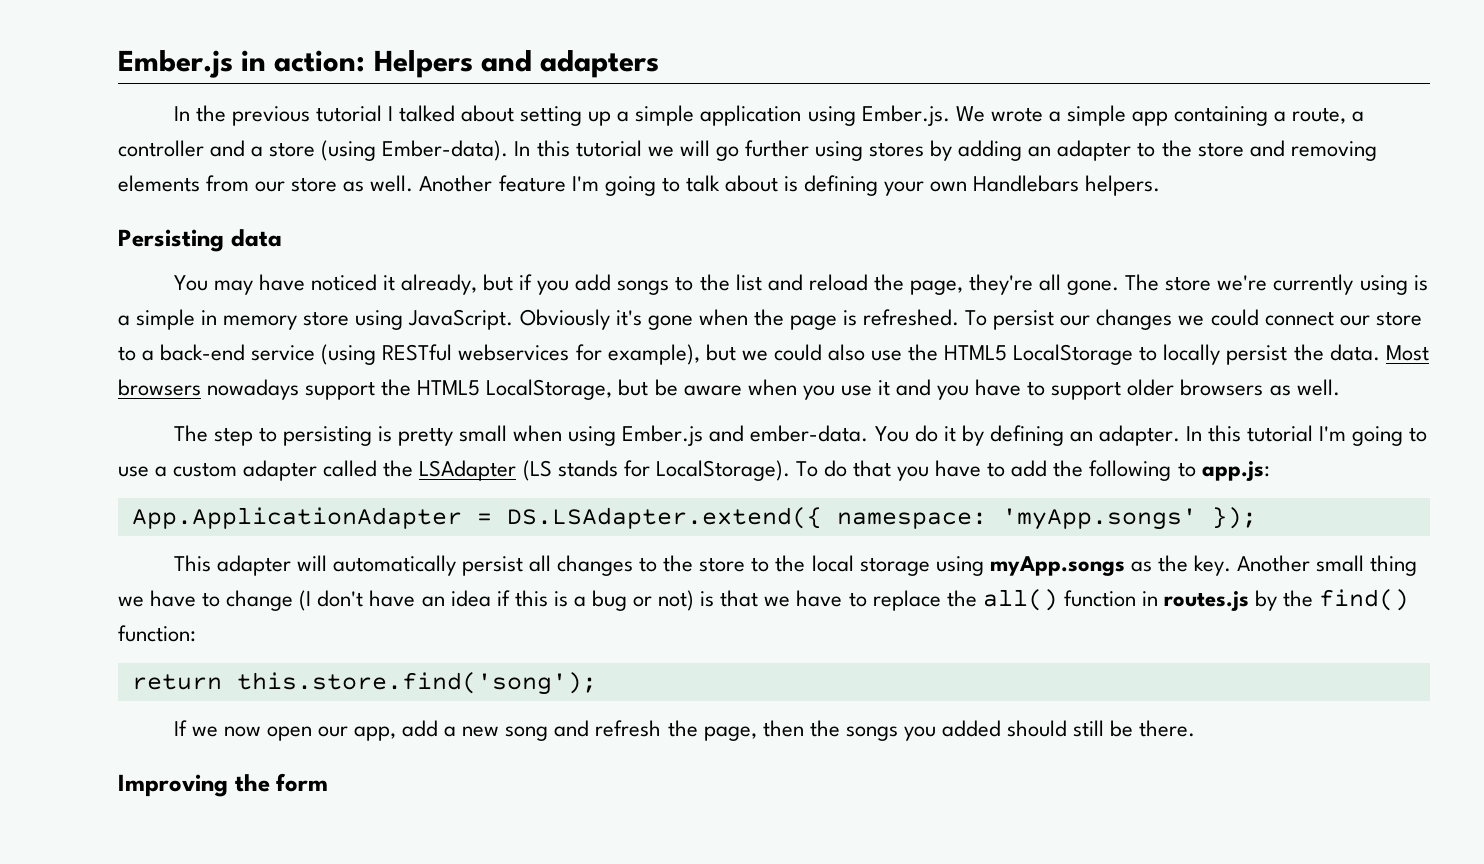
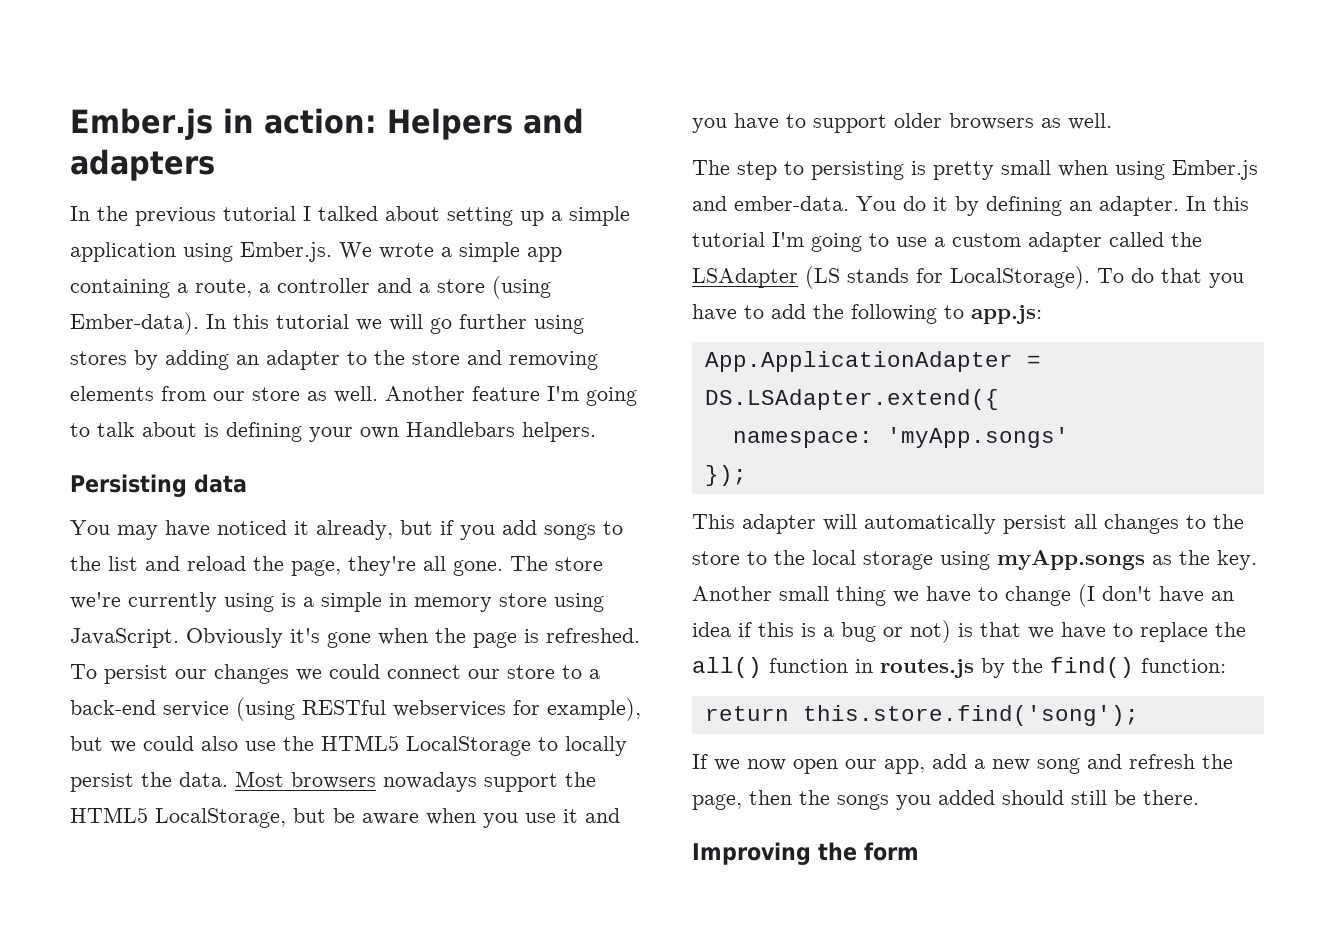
- App.ApplicationAdapter = DS.LSAdapter.extend({ namespace: 'myApp.songs' });
+ App.ApplicationAdapter = DS.LSAdapter.extend({
+ namespace: 'myApp.songs'
+ });

